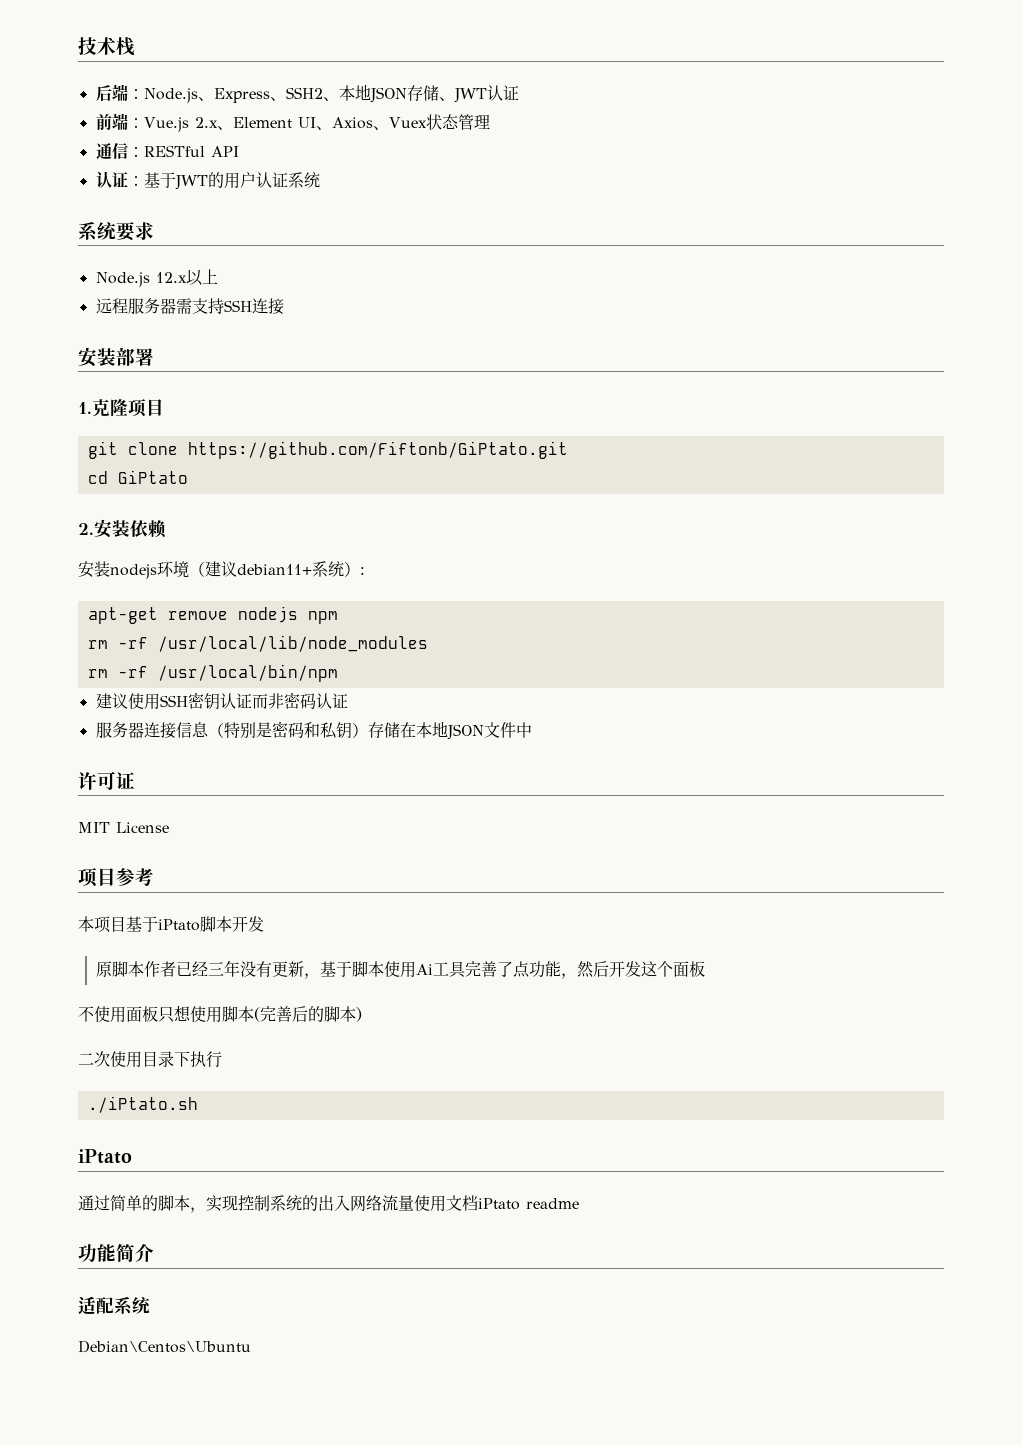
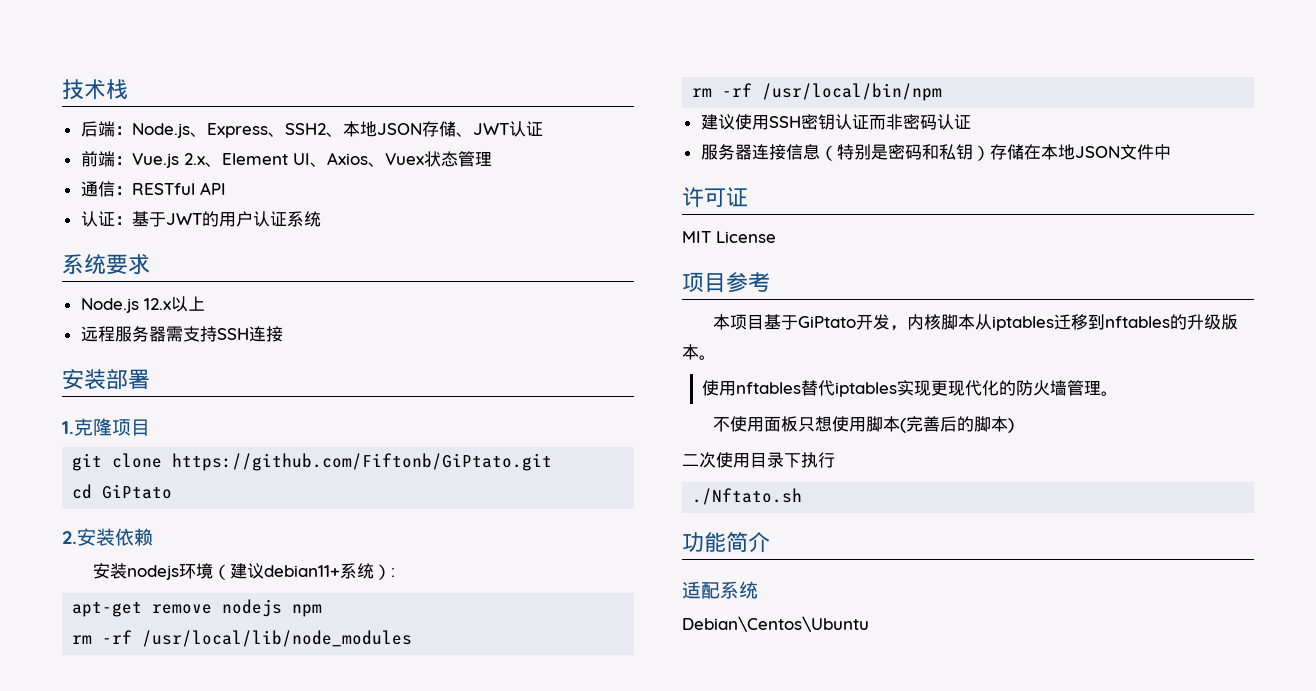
- 本项目基于iPtato脚本开发
- 原脚本作者已经三年没有更新，基于脚本使用Ai工具完善了点功能，然后开发这个面板
+ 本项目基于GiPtato开发，内核脚本从iptables迁移到nftables的升级版本。
+ 使用nftables替代iptables实现更现代化的防火墙管理。
- ./iPtato.sh
- iPtato
- 通过简单的脚本，实现控制系统的出入网络流量使用文档iPtato readme
+ ./Nftato.sh

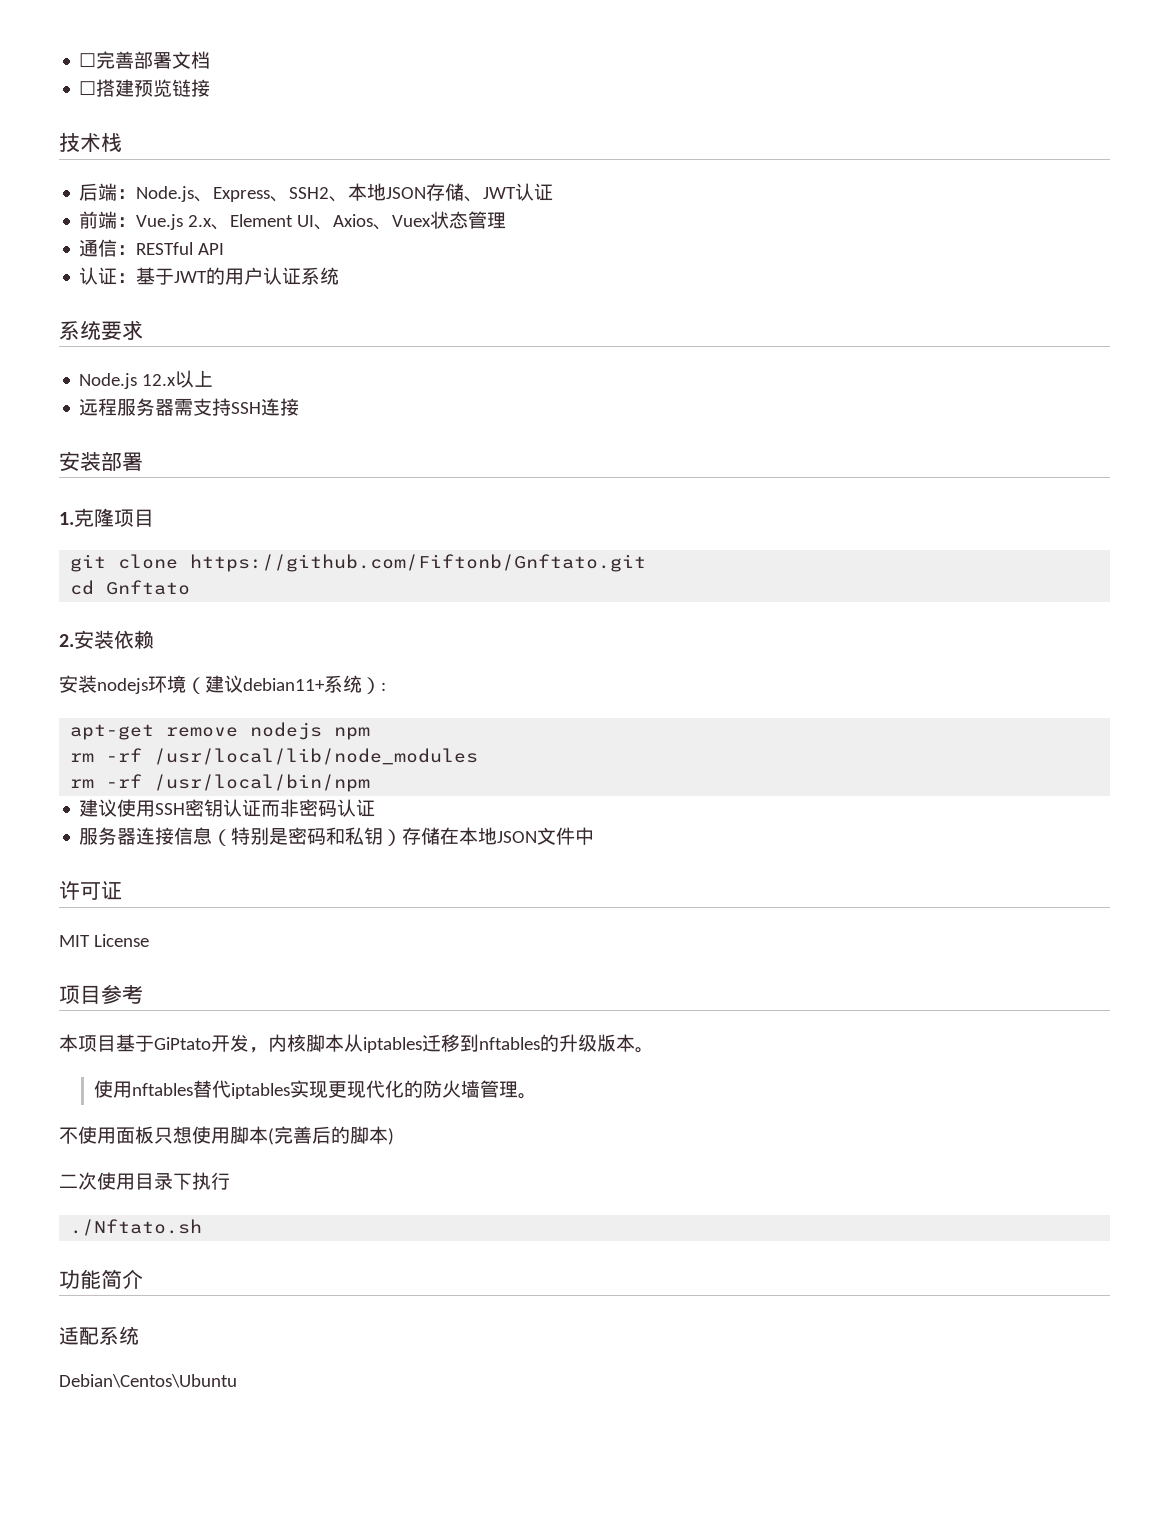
+ ☐完善部署文档
+ ☐搭建预览链接
- git clone https://github.com/Fiftonb/GiPtato.git
+ git clone https://github.com/Fiftonb/Gnftato.git
- cd GiPtato
+ cd Gnftato

